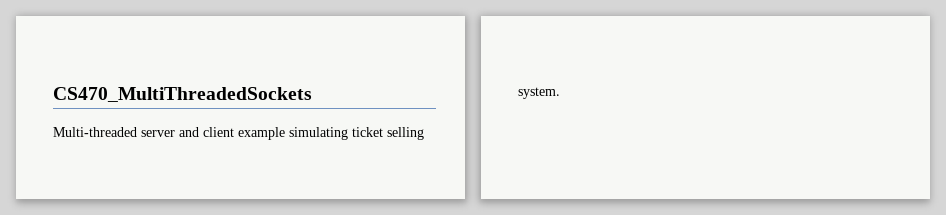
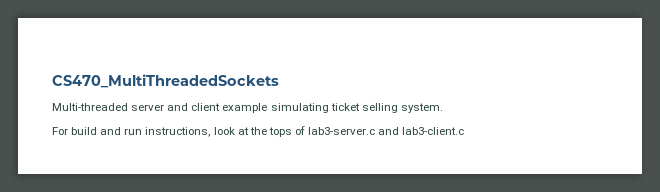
+ For build and run instructions, look at the tops of lab3-server.c and lab3-client.c

